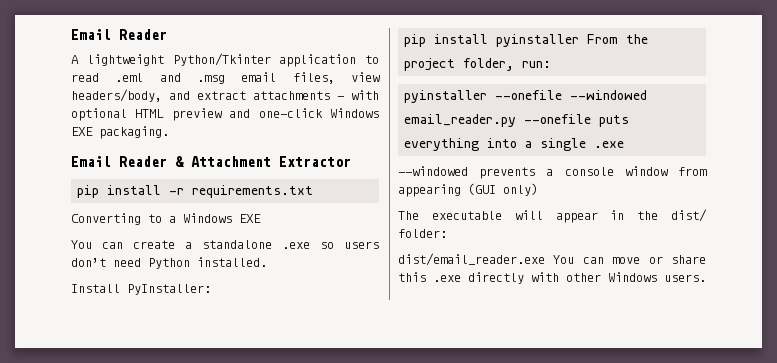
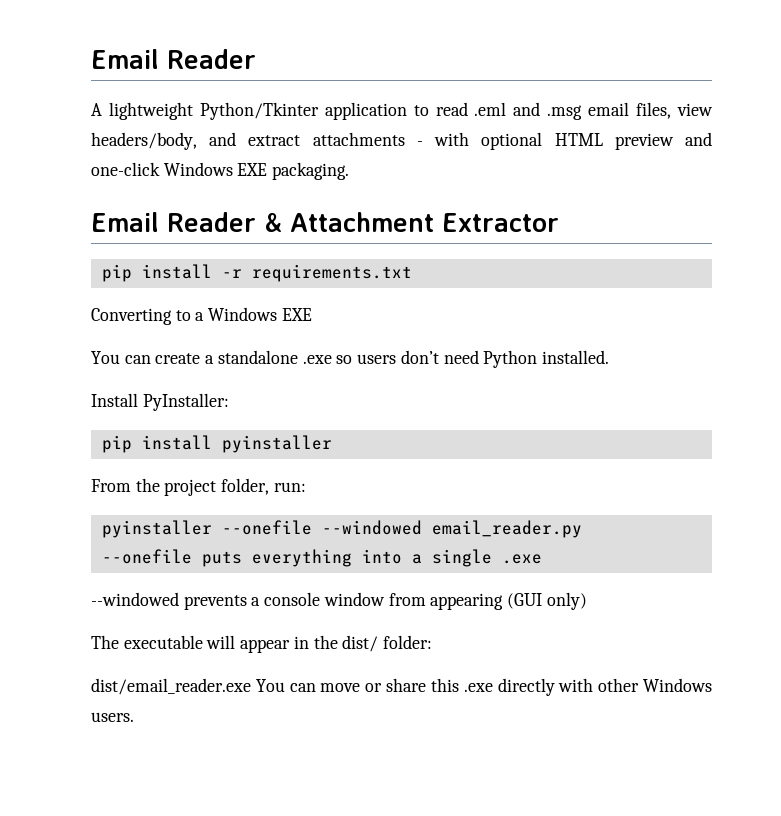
- A lightweight Python/Tkinter application to read .eml and .msg email files, view headers/body, and extract attachments — with optional HTML preview and one-click Windows EXE packaging.
+ A lightweight Python/Tkinter application to read .eml and .msg email files, view headers/body, and extract attachments - with optional HTML preview and one-click Windows EXE packaging.
- pip install pyinstaller From the project folder, run:
+ pip install pyinstaller
+ From the project folder, run:
- pyinstaller --onefile --windowed email_reader.py --onefile puts everything into a single .exe
+ pyinstaller --onefile --windowed email_reader.py
+ --onefile puts everything into a single .exe

